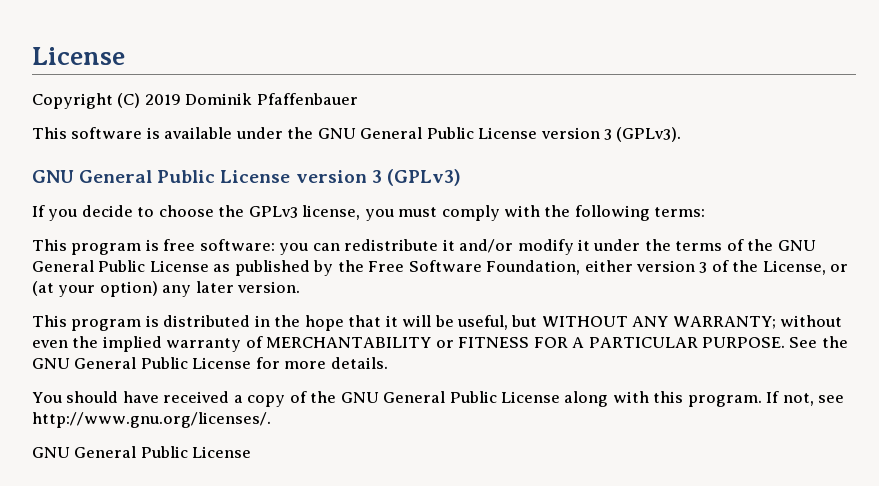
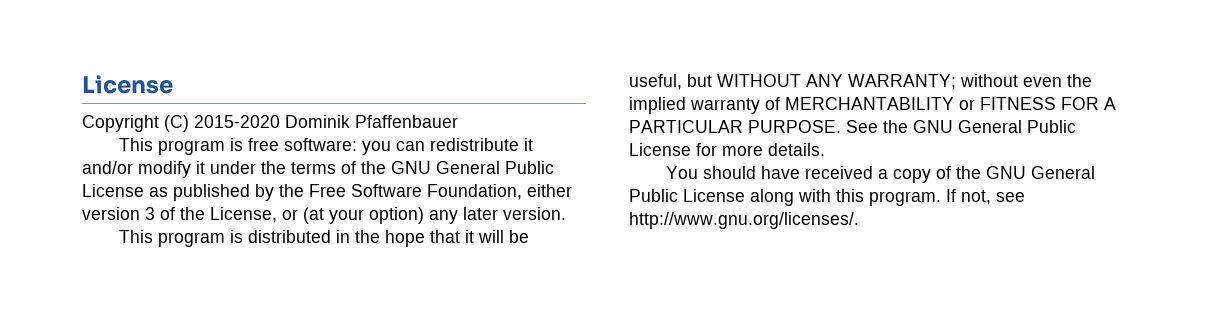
- Copyright (C) 2019 Dominik Pfaffenbauer
+ Copyright (C) 2015-2020 Dominik Pfaffenbauer
- This software is available under the GNU General Public License version 3 (GPLv3).
- GNU General Public License version 3 (GPLv3)
- If you decide to choose the GPLv3 license, you must comply with the following terms:
  If not, see http://www.gnu.org/licenses/.
- GNU General Public License

